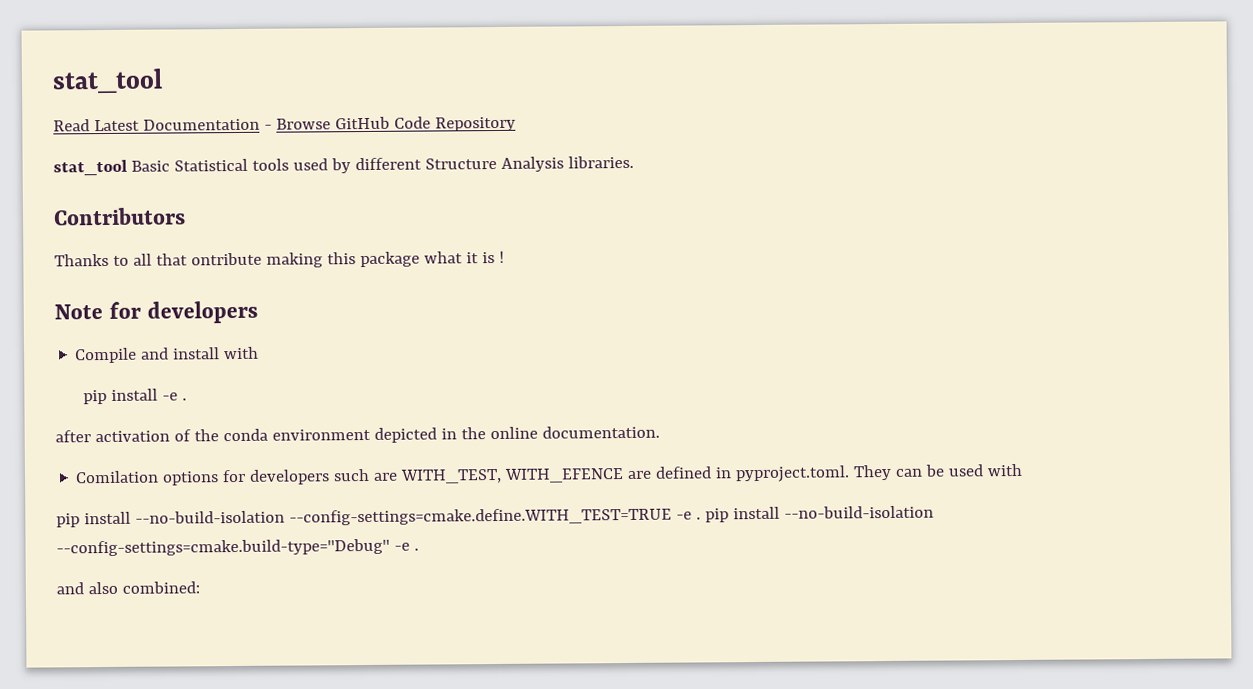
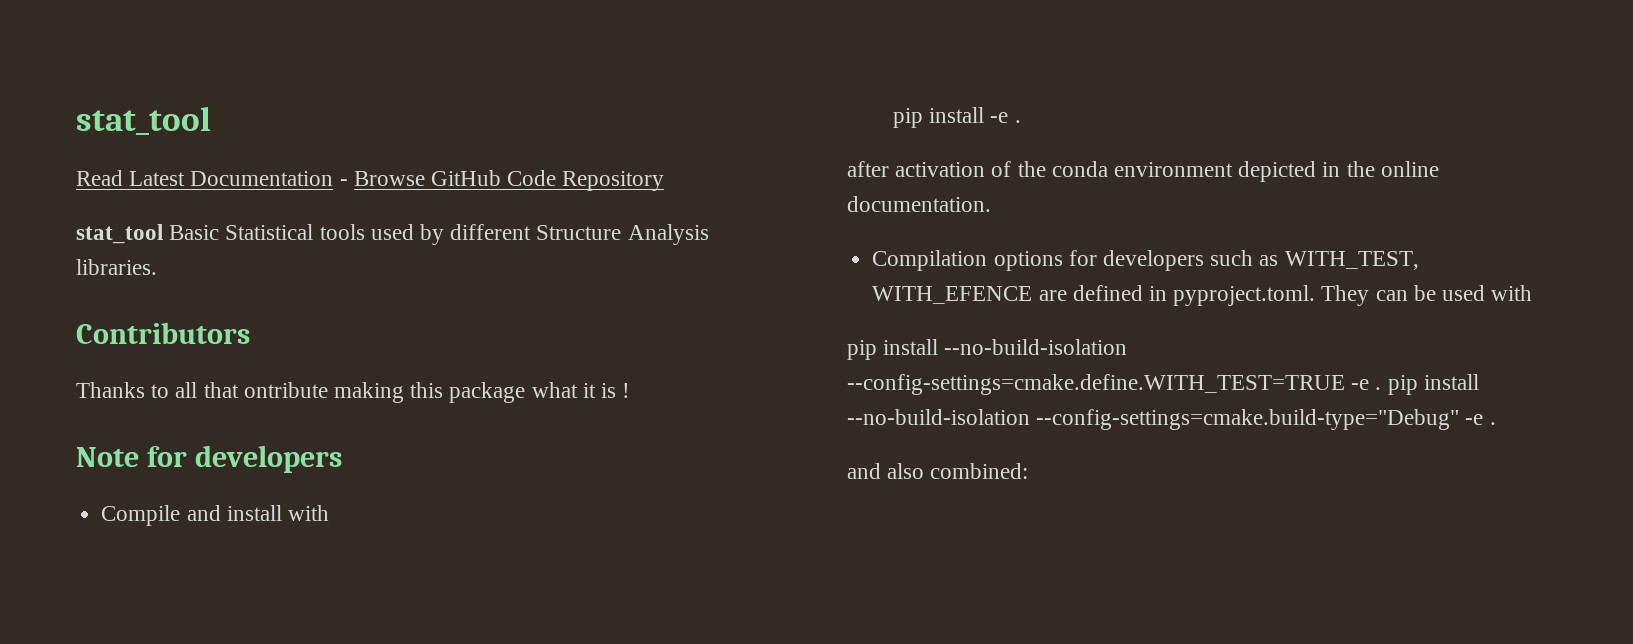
- Comilation options for developers such are WITH_TEST, WITH_EFENCE are defined in pyproject.toml. They can be used with
+ Compilation options for developers such as WITH_TEST, WITH_EFENCE are defined in pyproject.toml. They can be used with

